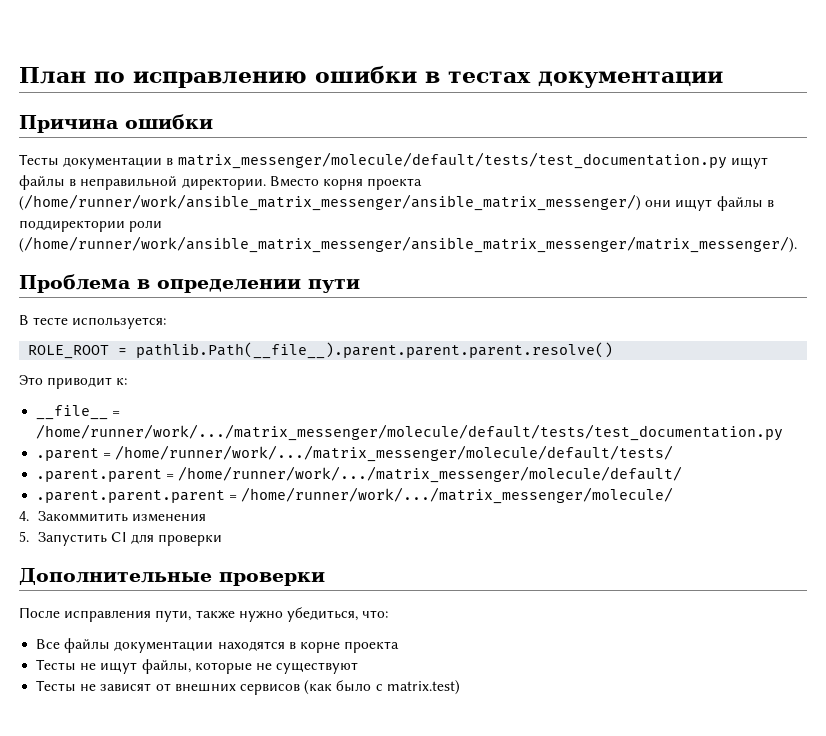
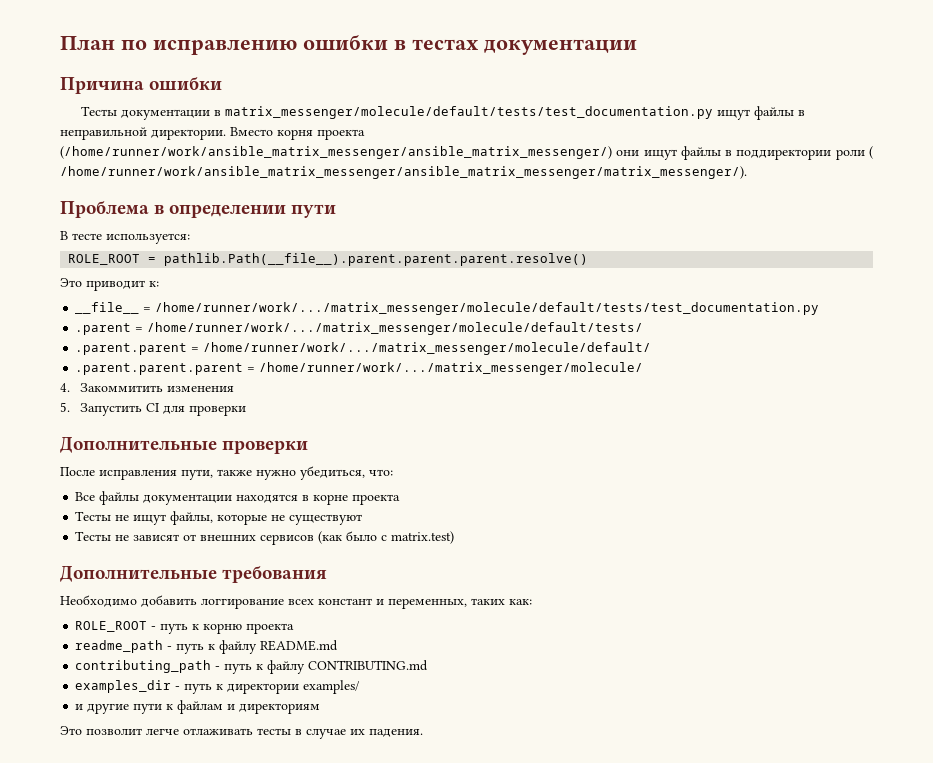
- Вместо корня проекта (/home/runner/work/ansible_matrix_messenger/ansible_matrix_messenger/) они ищут файлы в поддиректории роли (/home/runner/work/ansible_matrix_messenger/ansible_matrix_messenger/matrix_messenger/).
+ Вместо корня проекта (/home/runner/work/ansible_matrix_messenger/ansible_matrix_messenger/) они ищут файлы в поддиректории роли ( /home/runner/work/ansible_matrix_messenger/ansible_matrix_messenger/matrix_messenger/).
+ Дополнительные требования
+ Необходимо добавить логгирование всех констант и переменных, таких как:
+ ROLE_ROOT - путь к корню проекта
+ readme_path - путь к файлу README.md
+ contributing_path - путь к файлу CONTRIBUTING.md
+ examples_dir - путь к директории examples/
+ и другие пути к файлам и директориям
+ Это позволит легче отлаживать тесты в случае их падения.

